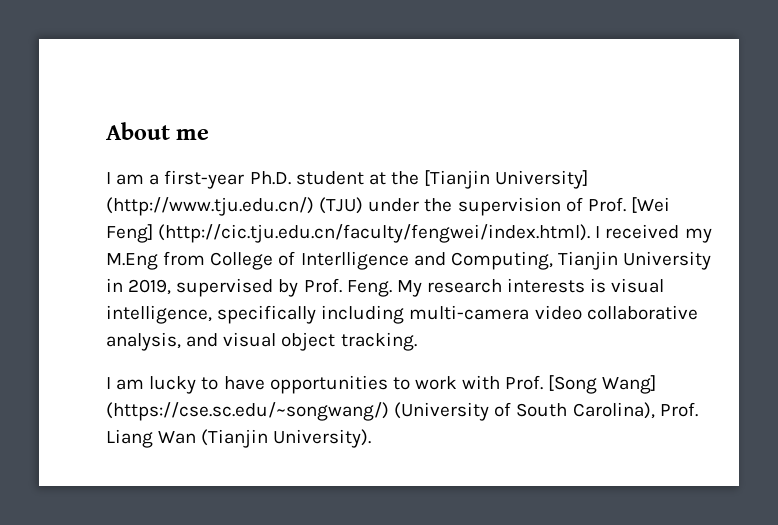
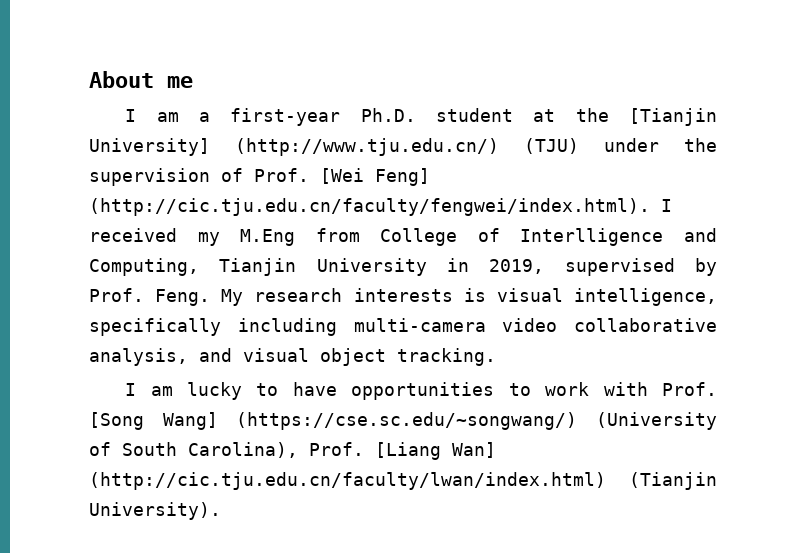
- I am lucky to have opportunities to work with Prof. [Song Wang] (https://cse.sc.edu/~songwang/) (University of South Carolina), Prof. Liang Wan (Tianjin University).
+ I am lucky to have opportunities to work with Prof. [Song Wang] (https://cse.sc.edu/~songwang/) (University of South Carolina), Prof. [Liang Wan] (http://cic.tju.edu.cn/faculty/lwan/index.html) (Tianjin University).

